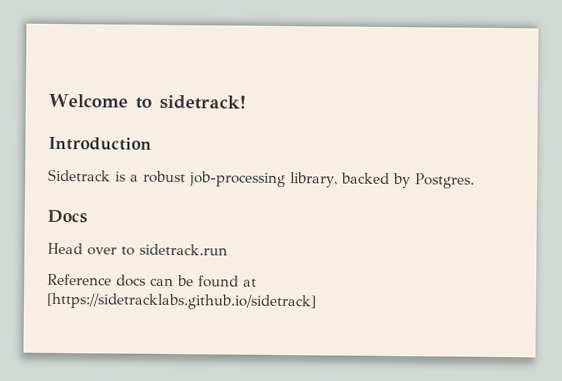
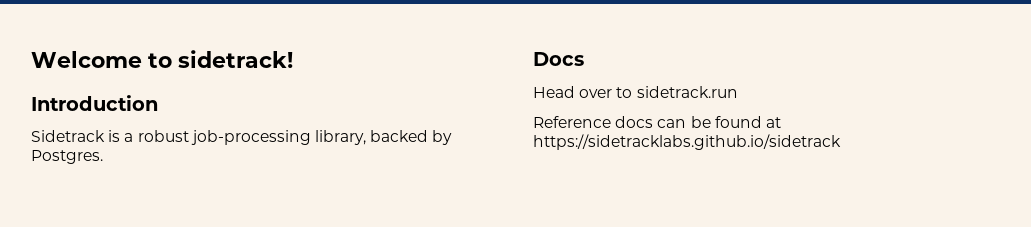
- Reference docs can be found at [https://sidetracklabs.github.io/sidetrack]
+ Reference docs can be found at https://sidetracklabs.github.io/sidetrack

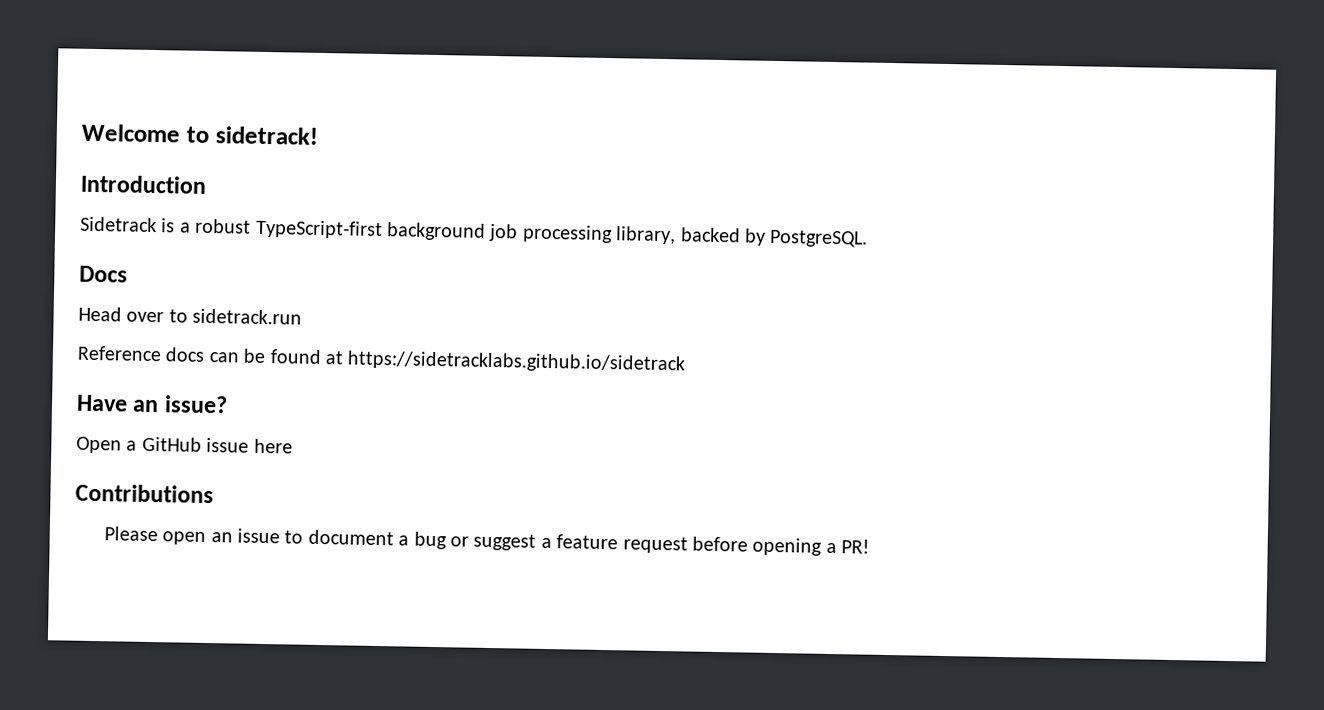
- Sidetrack is a robust job-processing library, backed by Postgres.
+ Sidetrack is a robust TypeScript-first background job processing library, backed by PostgreSQL.
+ Have an issue?
+ Open a GitHub issue here
+ Contributions
+ Please open an issue to document a bug or suggest a feature request before opening a PR!

